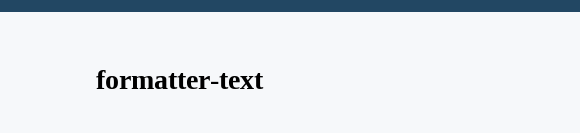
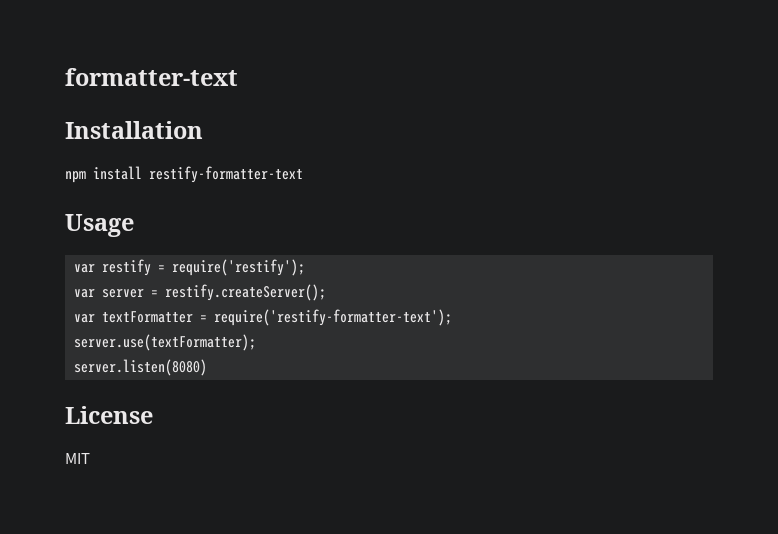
+ Installation
+ npm install restify-formatter-text
+ Usage
+ var restify = require('restify');
+ var server = restify.createServer();
+ var textFormatter = require('restify-formatter-text');
+ server.use(textFormatter);
+ server.listen(8080)
+ License
+ MIT

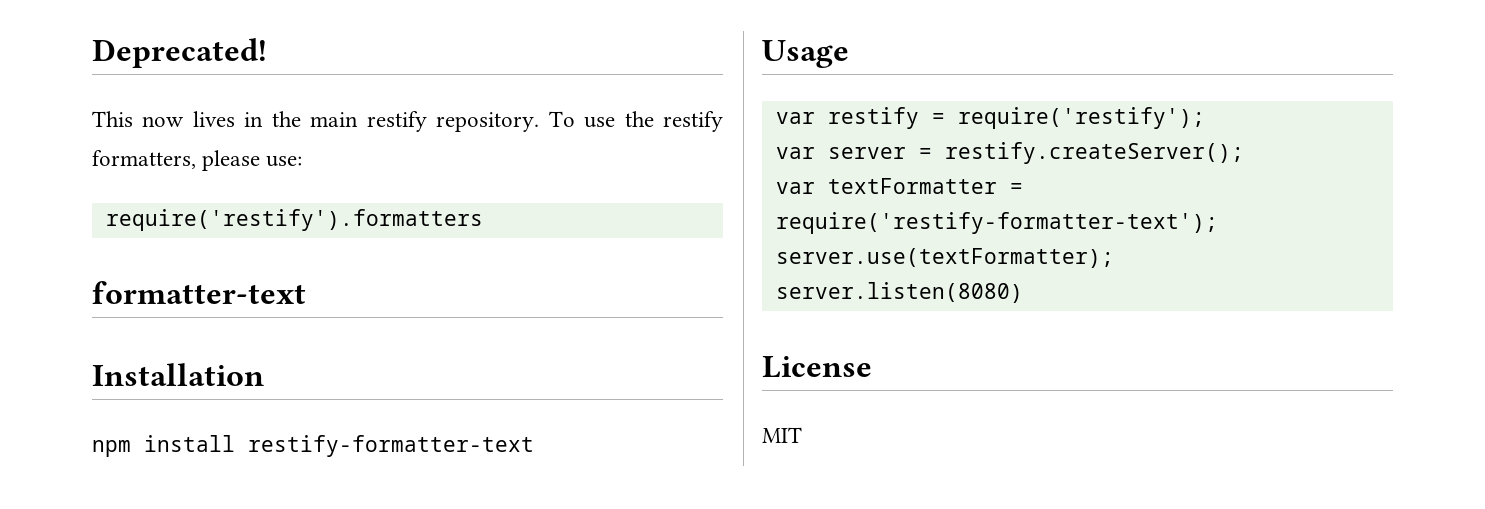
+ Deprecated!
+ This now lives in the main restify repository. To use the restify formatters, please use:
+ require('restify').formatters

